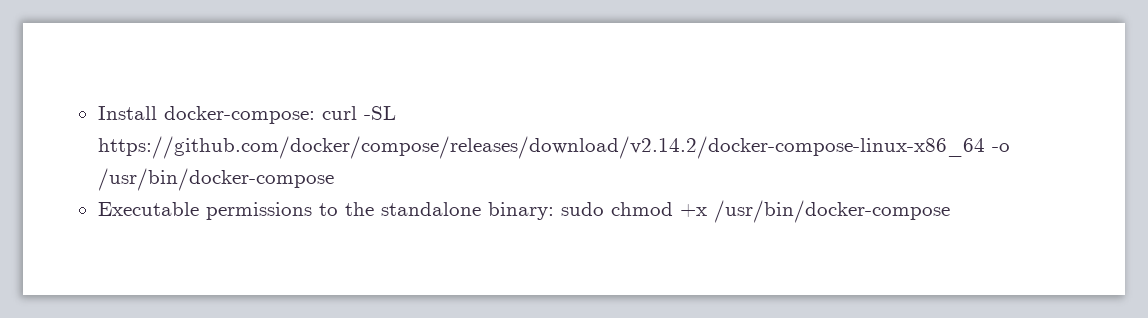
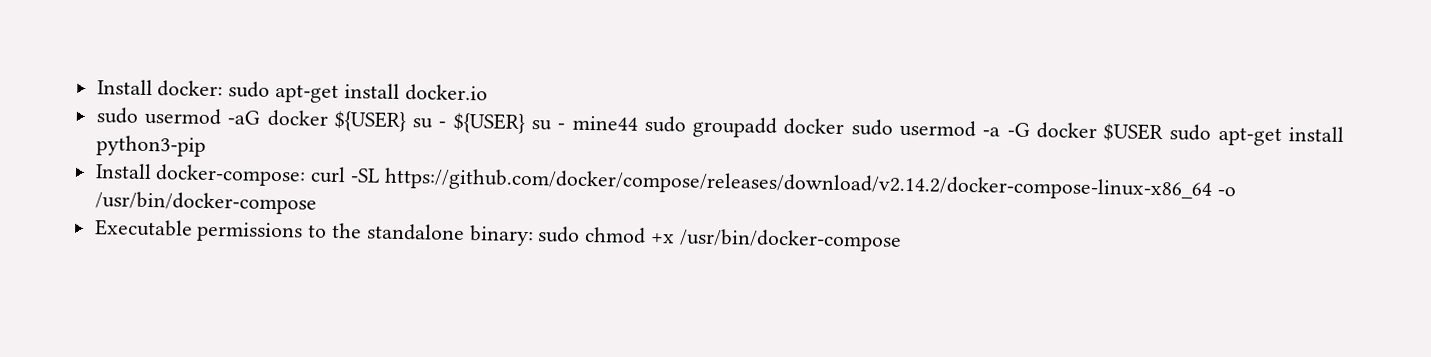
+ Install docker: sudo apt-get install docker.io
+ sudo usermod -aG docker ${USER} su - ${USER} su - mine44 sudo groupadd docker sudo usermod -a -G docker $USER sudo apt-get install python3-pip

